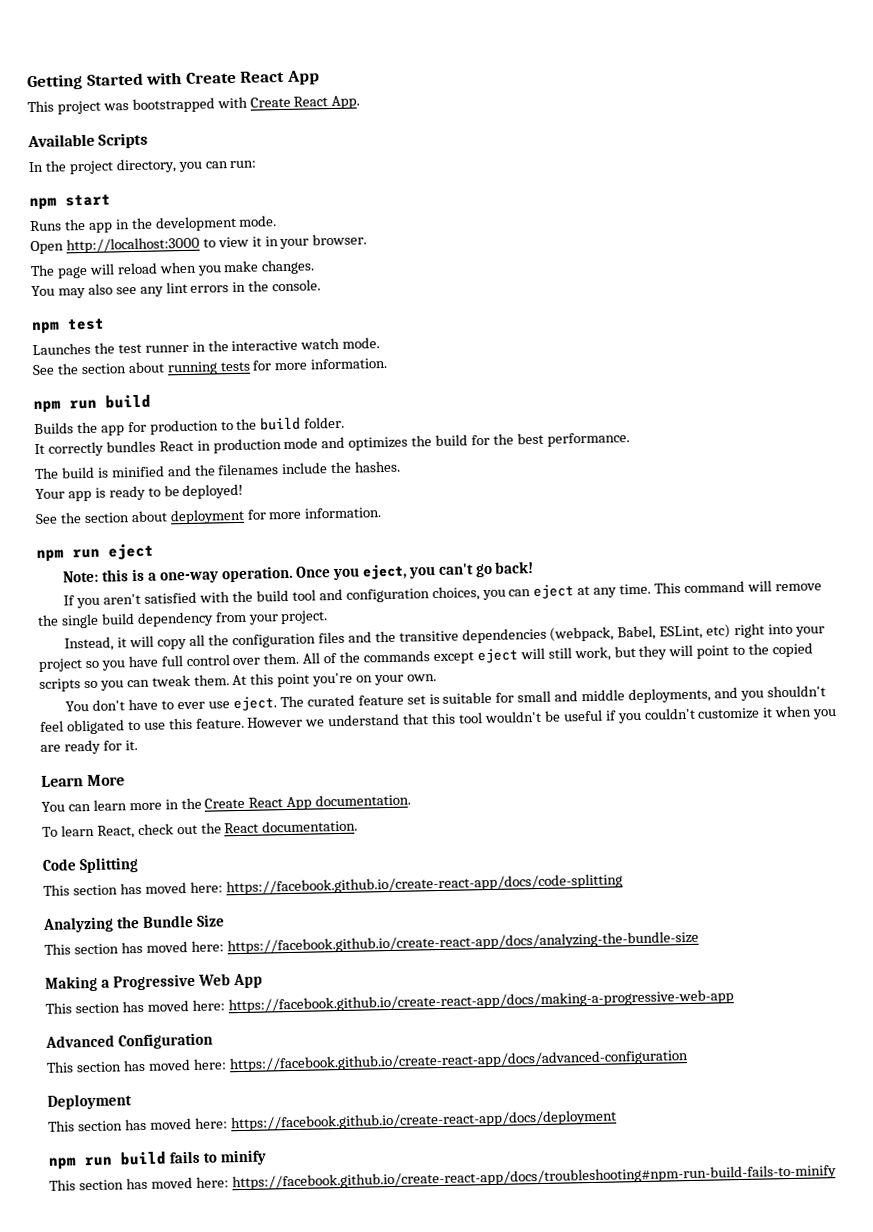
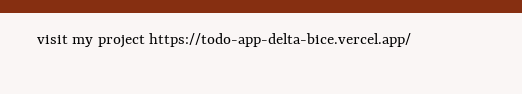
- Getting Started with Create React App
- This project was bootstrapped with Create React App.
- Available Scripts
- In the project directory, you can run:
- npm start
- Runs the app in the development mode.
- Open http://localhost:3000 to view it in your browser.
- The page will reload when you make changes.
- You may also see any lint errors in the console.
- npm test
- Launches the test runner in the interactive watch mode.
- See the section about running tests for more information.
- npm run build
- Builds the app for production to the build folder.
- It correctly bundles React in production mode and optimizes the build for the best performance.
- The build is minified and the filenames include the hashes.
- Your app is ready to be deployed!
- See the section about deployment for more information.
- npm run eject
- Note: this is a one-way operation. Once you eject, you can't go back!
- If you aren't satisfied with the build tool and configuration choices, you can eject at any time. This command will remove the single build dependency from your project.
- Instead, it will copy all the configuration files and the transitive dependencies (webpack, Babel, ESLint, etc) right into your project so you have full control over them. All of the commands except eject will still work, but they will point to the copied scripts so you can tweak them. At this point you're on your own.
- You don't have to ever use eject. The curated feature set is suitable for small and middle deployments, and you shouldn't feel obligated to use this feature. However we understand that this tool wouldn't be useful if you couldn't customize it when you are ready for it.
- Learn More
- You can learn more in the Create React App documentation.
- To learn React, check out the React documentation.
- Code Splitting
- This section has moved here: https://facebook.github.io/create-react-app/docs/code-splitting
- Analyzing the Bundle Size
- This section has moved here: https://facebook.github.io/create-react-app/docs/analyzing-the-bundle-size
- Making a Progressive Web App
- This section has moved here: https://facebook.github.io/create-react-app/docs/making-a-progressive-web-app
- Advanced Configuration
- This section has moved here: https://facebook.github.io/create-react-app/docs/advanced-configuration
- Deployment
- This section has moved here: https://facebook.github.io/create-react-app/docs/deployment
- npm run build fails to minify
- This section has moved here: https://facebook.github.io/create-react-app/docs/troubleshooting#npm-run-build-fails-to-minify
+ visit my project https://todo-app-delta-bice.vercel.app/

